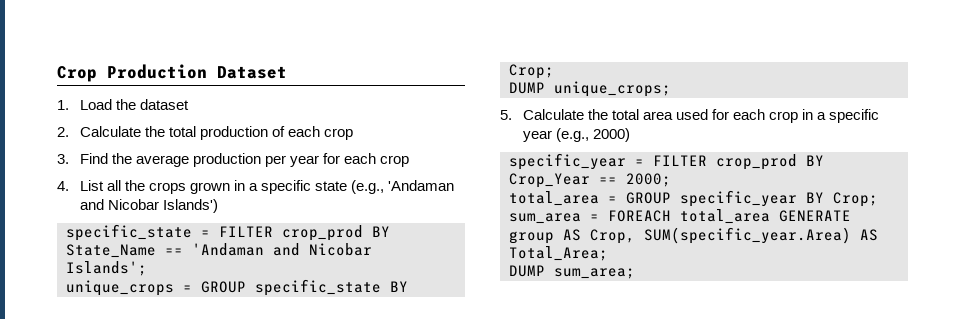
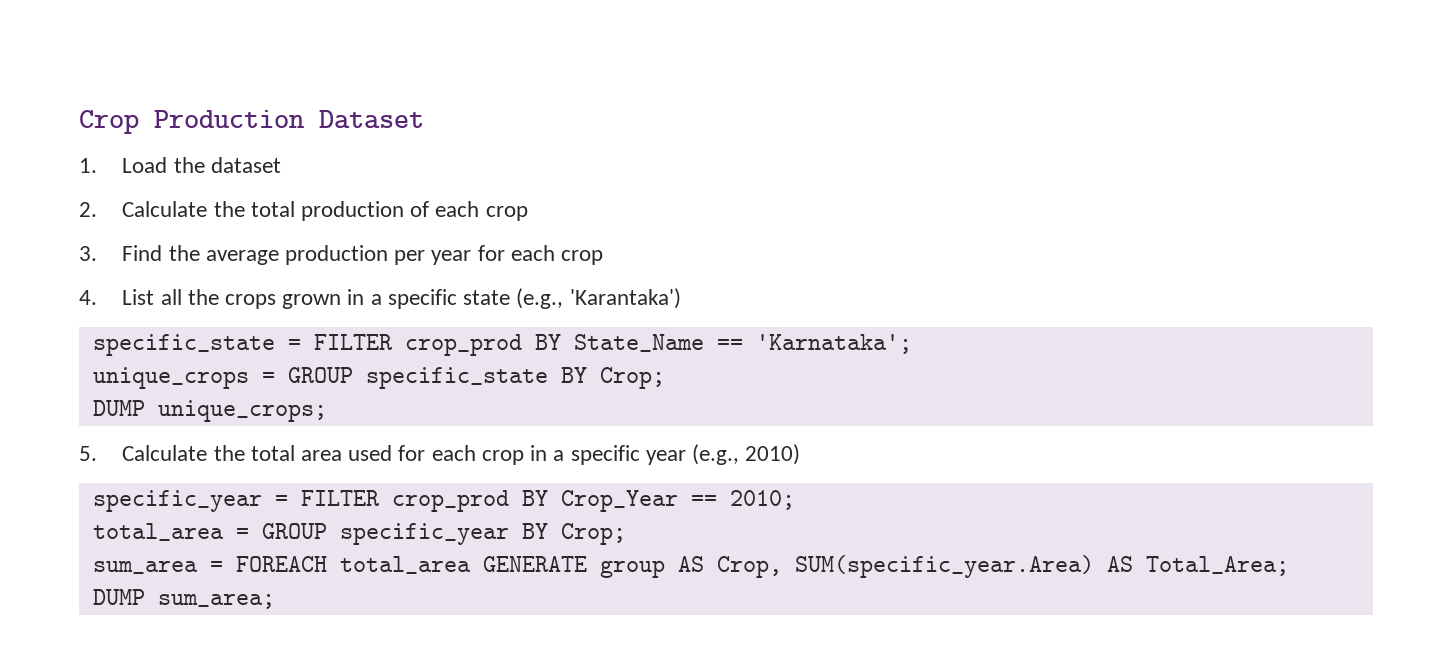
- 4. List all the crops grown in a specific state (e.g., 'Andaman and Nicobar Islands')
+ 4. List all the crops grown in a specific state (e.g., 'Karantaka')
- specific_state = FILTER crop_prod BY State_Name == 'Andaman and Nicobar Islands';
+ specific_state = FILTER crop_prod BY State_Name == 'Karnataka';
- 5. Calculate the total area used for each crop in a specific year (e.g., 2000)
+ 5. Calculate the total area used for each crop in a specific year (e.g., 2010)
- specific_year = FILTER crop_prod BY Crop_Year == 2000;
+ specific_year = FILTER crop_prod BY Crop_Year == 2010;

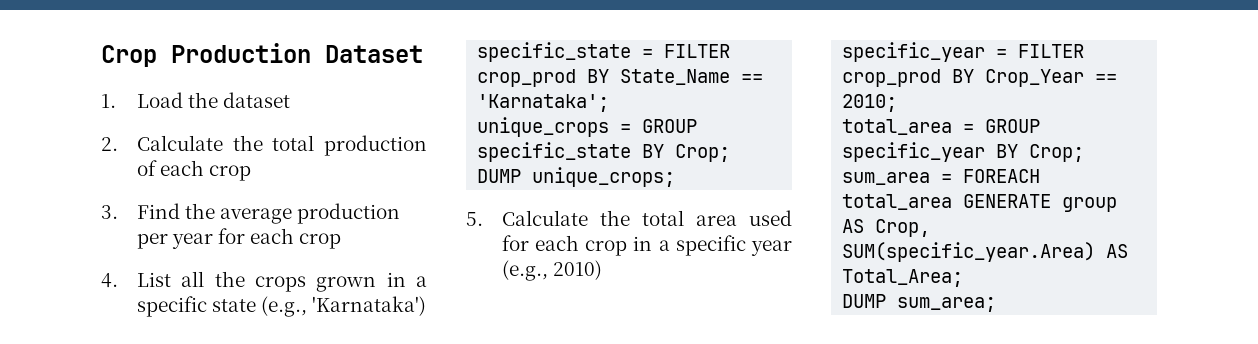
- 4. List all the crops grown in a specific state (e.g., 'Karantaka')
+ 4. List all the crops grown in a specific state (e.g., 'Karnataka')

